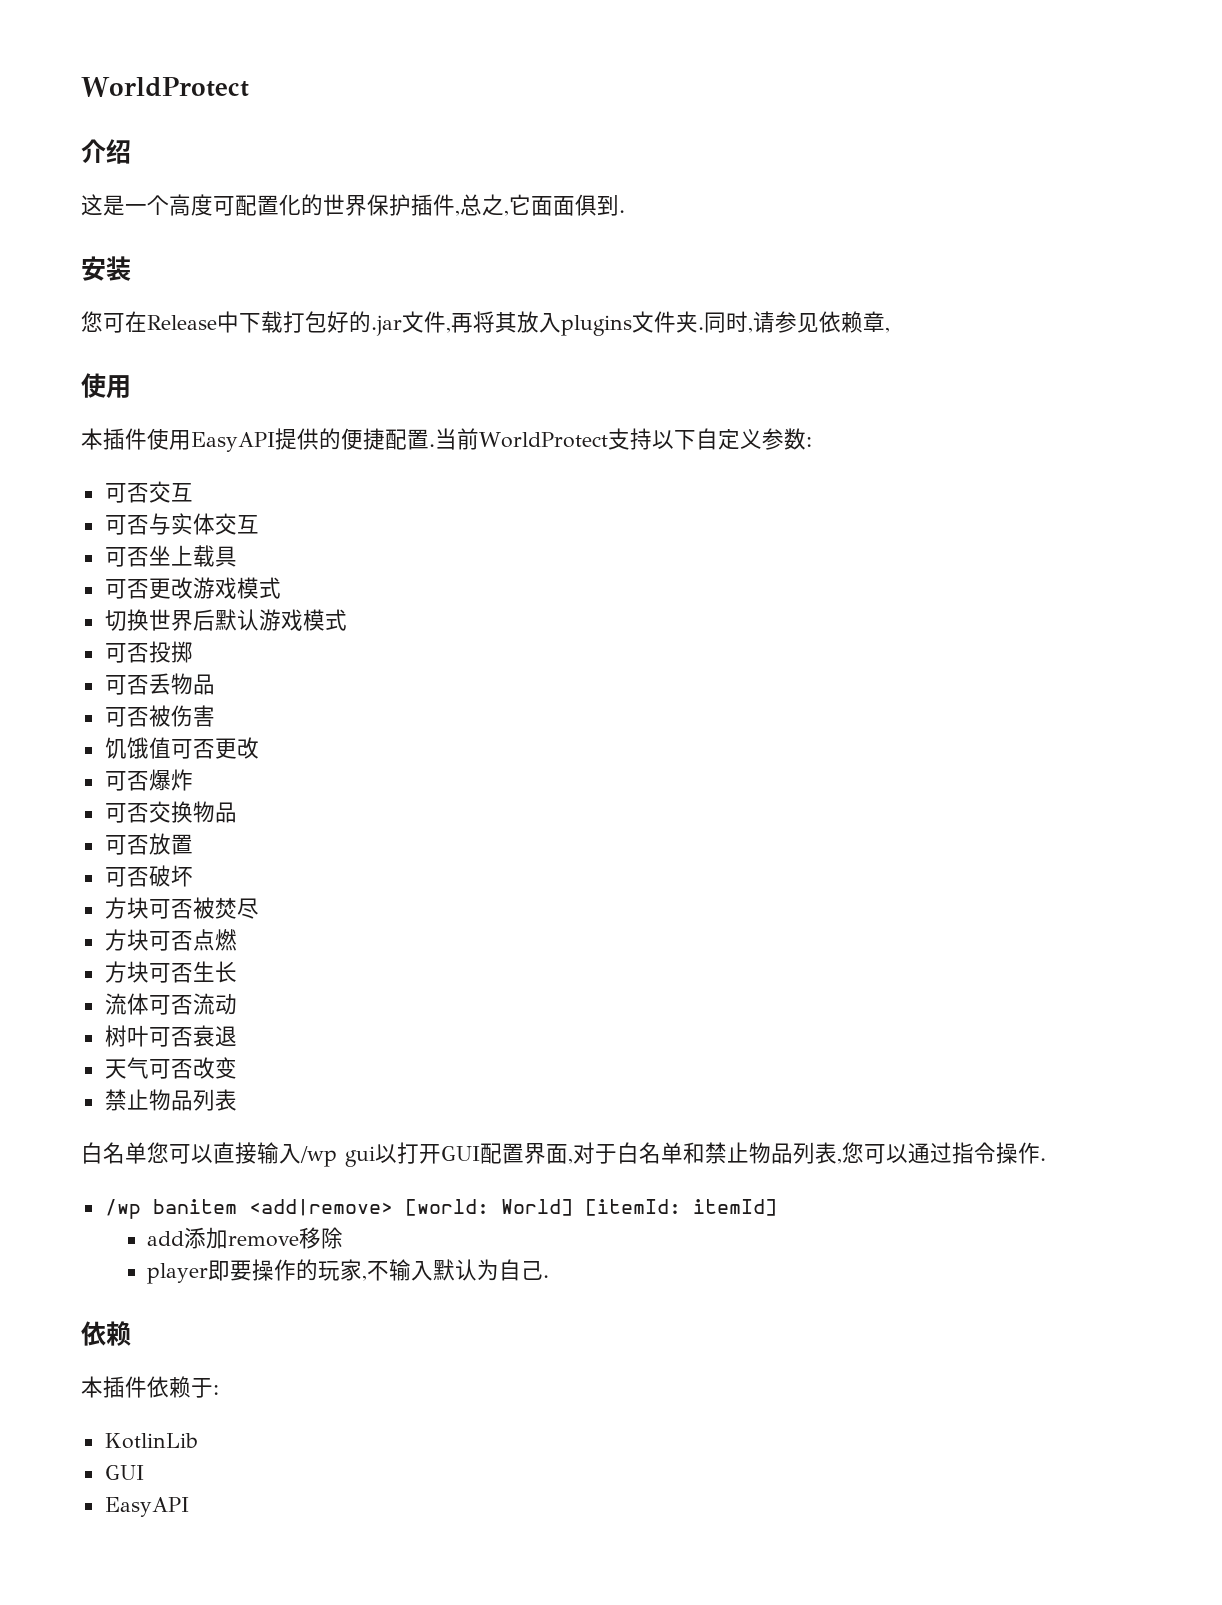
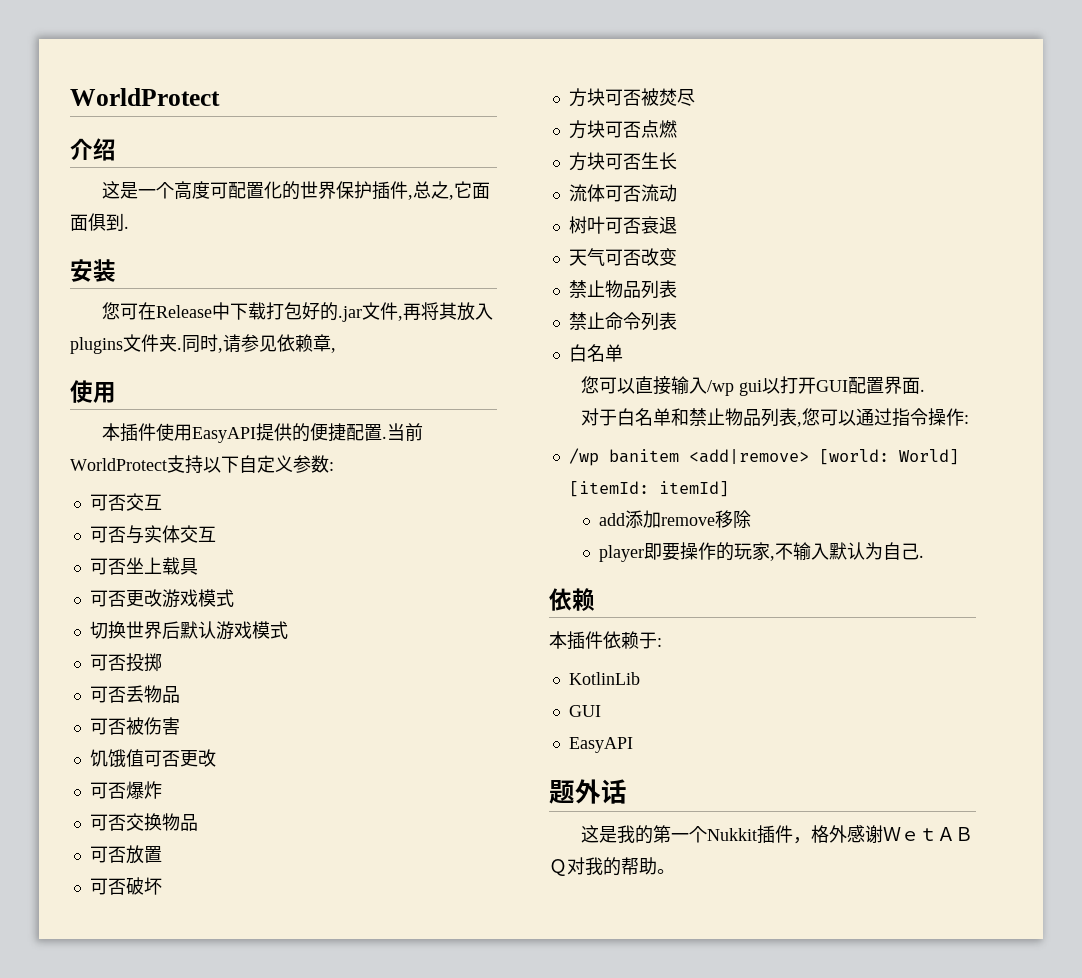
- 白名单您可以直接输入/wp gui以打开GUI配置界面,对于白名单和禁止物品列表,您可以通过指令操作.
+ 禁止命令列表
+ 白名单
+ 您可以直接输入/wp gui以打开GUI配置界面.
+ 对于白名单和禁止物品列表,您可以通过指令操作:
+ 题外话
+ 这是我的第一个Nukkit插件，格外感谢ＷｅｔＡＢＱ对我的帮助。

